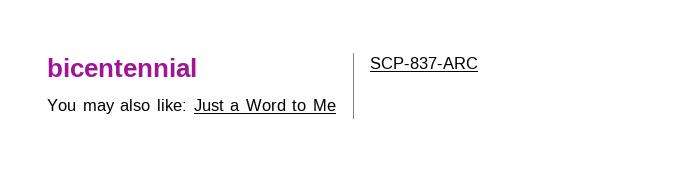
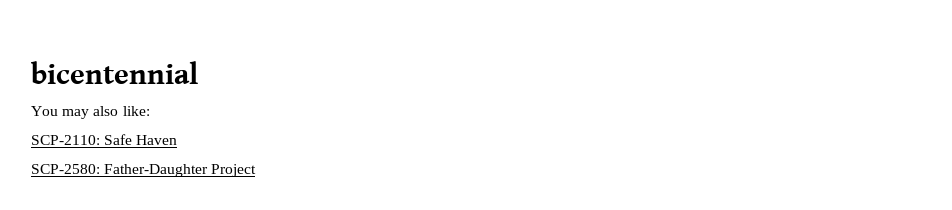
- You may also like: Just a Word to Me SCP-837-ARC
+ You may also like:
+ SCP-2110: Safe Haven
+ SCP-2580: Father-Daughter Project

